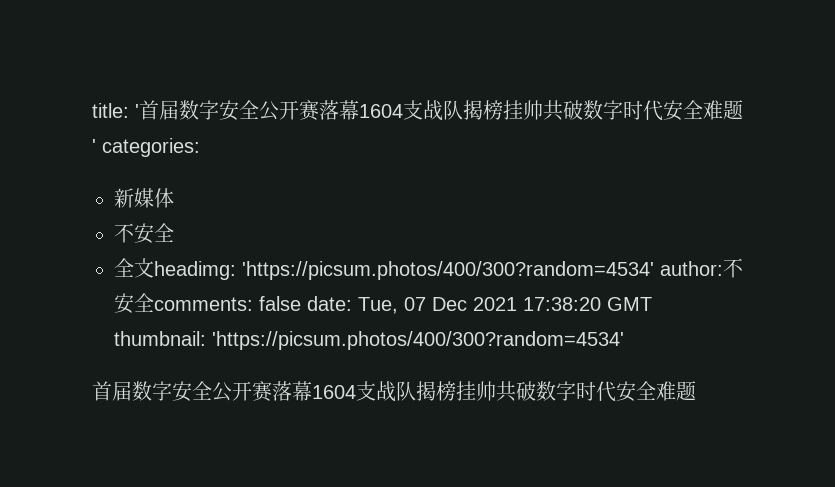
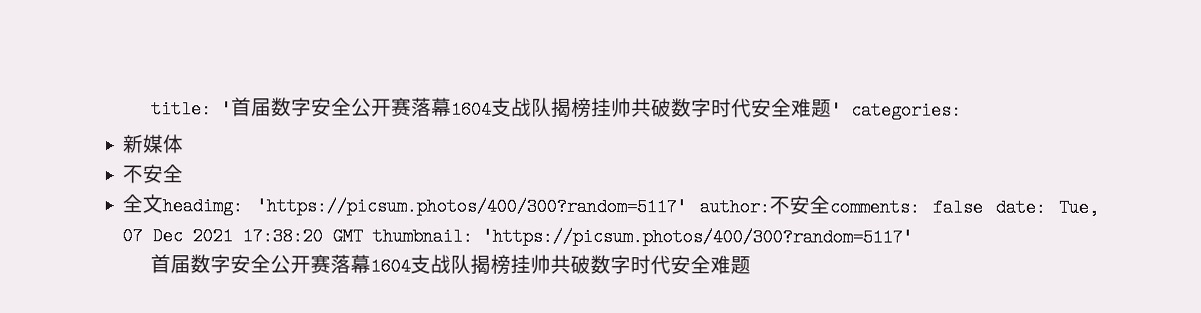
- 全文headimg: 'https://picsum.photos/400/300?random=4534' author:不安全comments: false date: Tue, 07 Dec 2021 17:38:20 GMT thumbnail: 'https://picsum.photos/400/300?random=4534'
+ 全文headimg: 'https://picsum.photos/400/300?random=5117' author:不安全comments: false date: Tue, 07 Dec 2021 17:38:20 GMT thumbnail: 'https://picsum.photos/400/300?random=5117'

